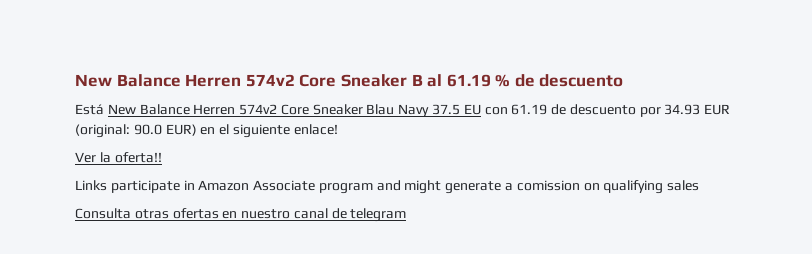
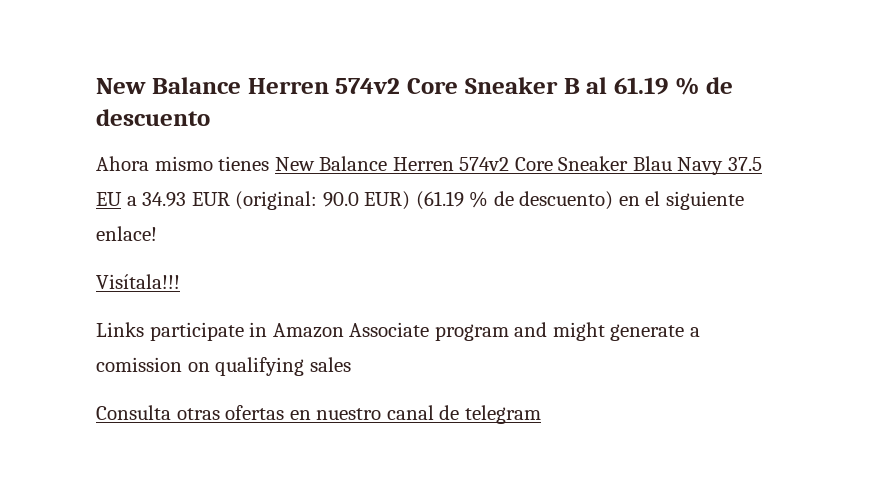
- Está New Balance Herren 574v2 Core Sneaker Blau Navy 37.5 EU con 61.19 de descuento por 34.93 EUR (original: 90.0 EUR) en el siguiente enlace!
+ Ahora mismo tienes New Balance Herren 574v2 Core Sneaker Blau Navy 37.5 EU a 34.93 EUR (original: 90.0 EUR) (61.19 % de descuento) en el siguiente enlace!
- Ver la oferta!!
+ Visítala!!!

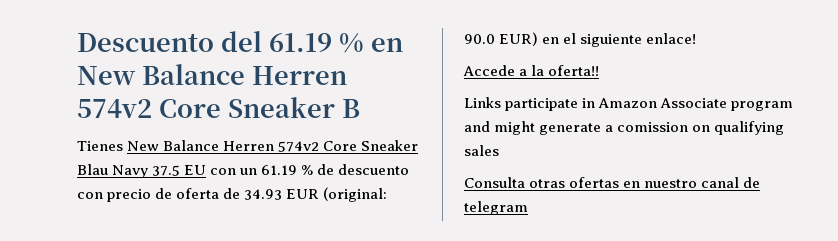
- New Balance Herren 574v2 Core Sneaker B al 61.19 % de descuento
- Ahora mismo tienes New Balance Herren 574v2 Core Sneaker Blau Navy 37.5 EU a 34.93 EUR (original: 90.0 EUR) (61.19 % de descuento) en el siguiente enlace!
+ Descuento del 61.19 % en New Balance Herren 574v2 Core Sneaker B
+ Tienes New Balance Herren 574v2 Core Sneaker Blau Navy 37.5 EU con un 61.19 % de descuento con precio de oferta de 34.93 EUR (original: 90.0 EUR) en el siguiente enlace!
- Visítala!!!
+ Accede a la oferta!!

